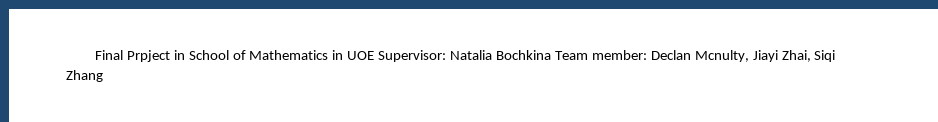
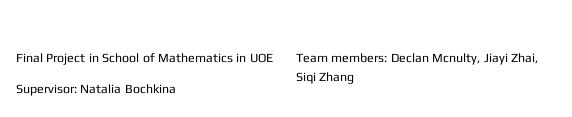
- Final Prpject in School of Mathematics in UOE Supervisor: Natalia Bochkina Team member: Declan Mcnulty, Jiayi Zhai, Siqi Zhang
+ Final Project in School of Mathematics in UOE
+ Supervisor: Natalia Bochkina
+ Team members: Declan Mcnulty, Jiayi Zhai, Siqi Zhang

